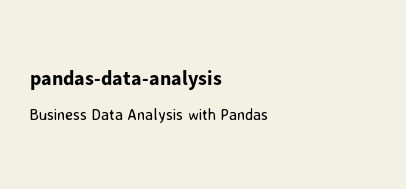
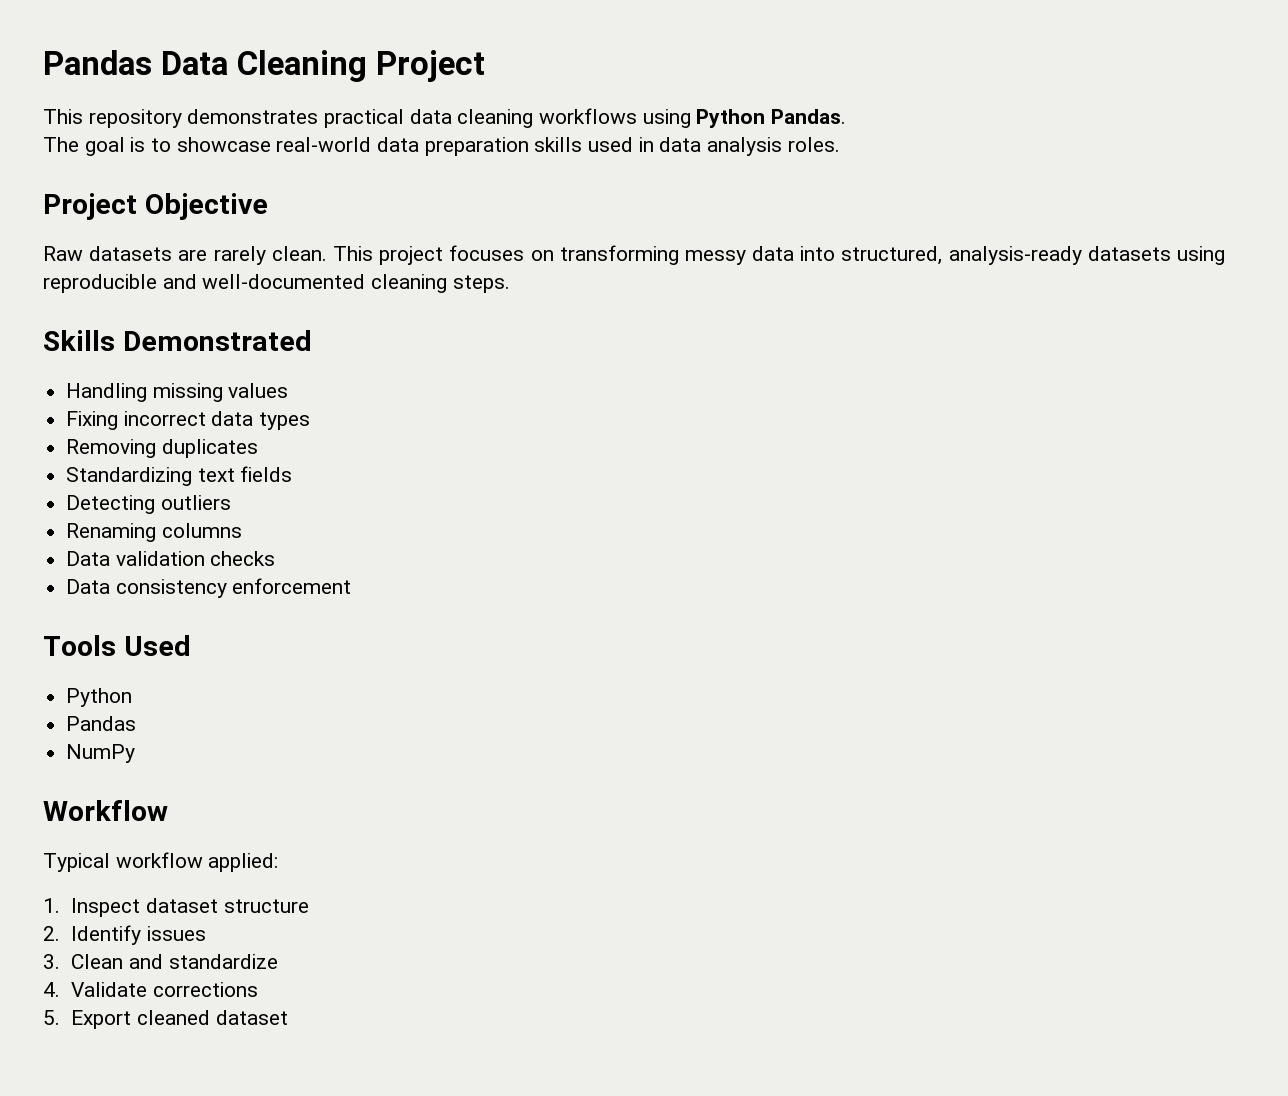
- pandas-data-analysis
- Business Data Analysis with Pandas
+ Pandas Data Cleaning Project
+ This repository demonstrates practical data cleaning workflows using Python Pandas.
+ The goal is to showcase real-world data preparation skills used in data analysis roles.
+ Project Objective
+ Raw datasets are rarely clean. This project focuses on transforming messy data into structured, analysis-ready datasets using reproducible and well-documented cleaning steps.
+ Skills Demonstrated
+ Handling missing values
+ Fixing incorrect data types
+ Removing duplicates
+ Standardizing text fields
+ Detecting outliers
+ Renaming columns
+ Data validation checks
+ Data consistency enforcement
+ Tools Used
+ Python
+ Pandas
+ NumPy
+ Workflow
+ Typical workflow applied:
+ 1. Inspect dataset structure
+ 2. Identify issues
+ 3. Clean and standardize
+ 4. Validate corrections
+ 5. Export cleaned dataset

